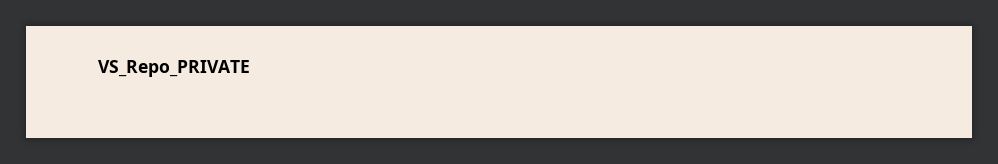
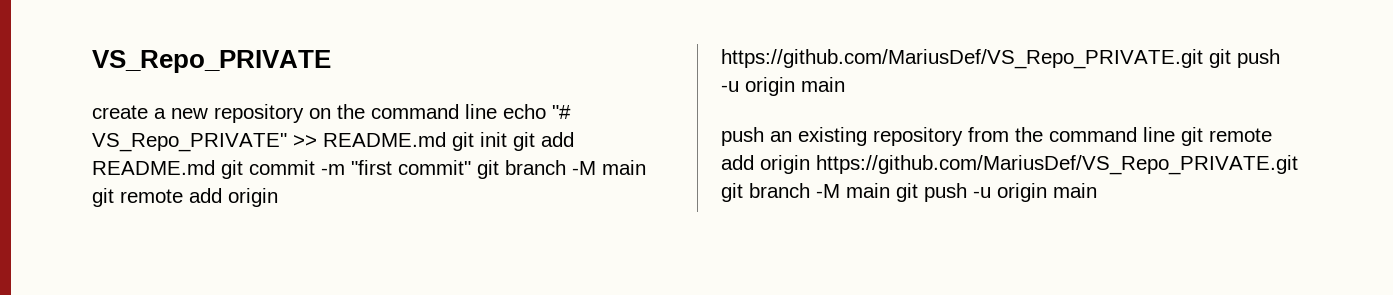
+ create a new repository on the command line echo "# VS_Repo_PRIVATE" >> README.md git init git add README.md git commit -m "first commit" git branch -M main git remote add origin https://github.com/MariusDef/VS_Repo_PRIVATE.git git push -u origin main
+ push an existing repository from the command line git remote add origin https://github.com/MariusDef/VS_Repo_PRIVATE.git git branch -M main git push -u origin main

